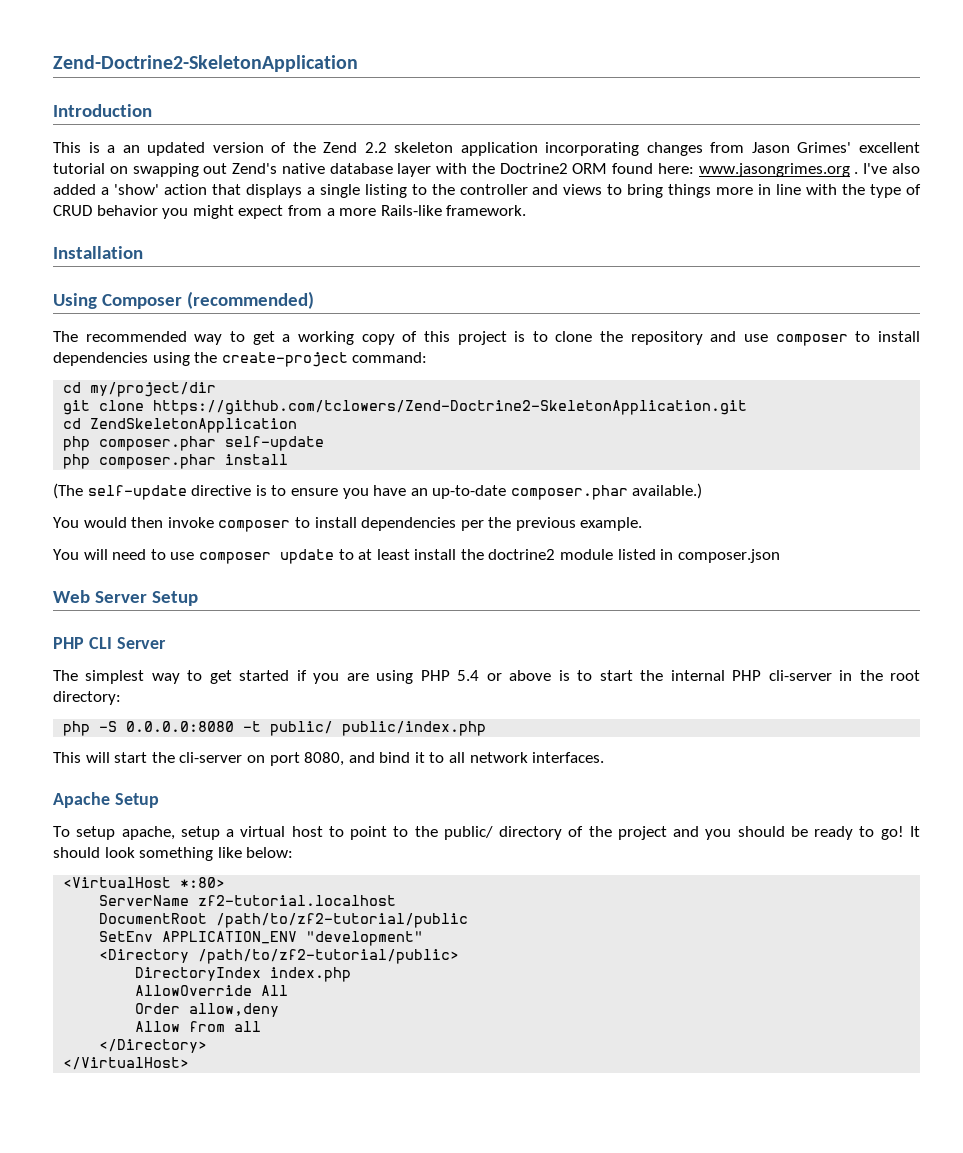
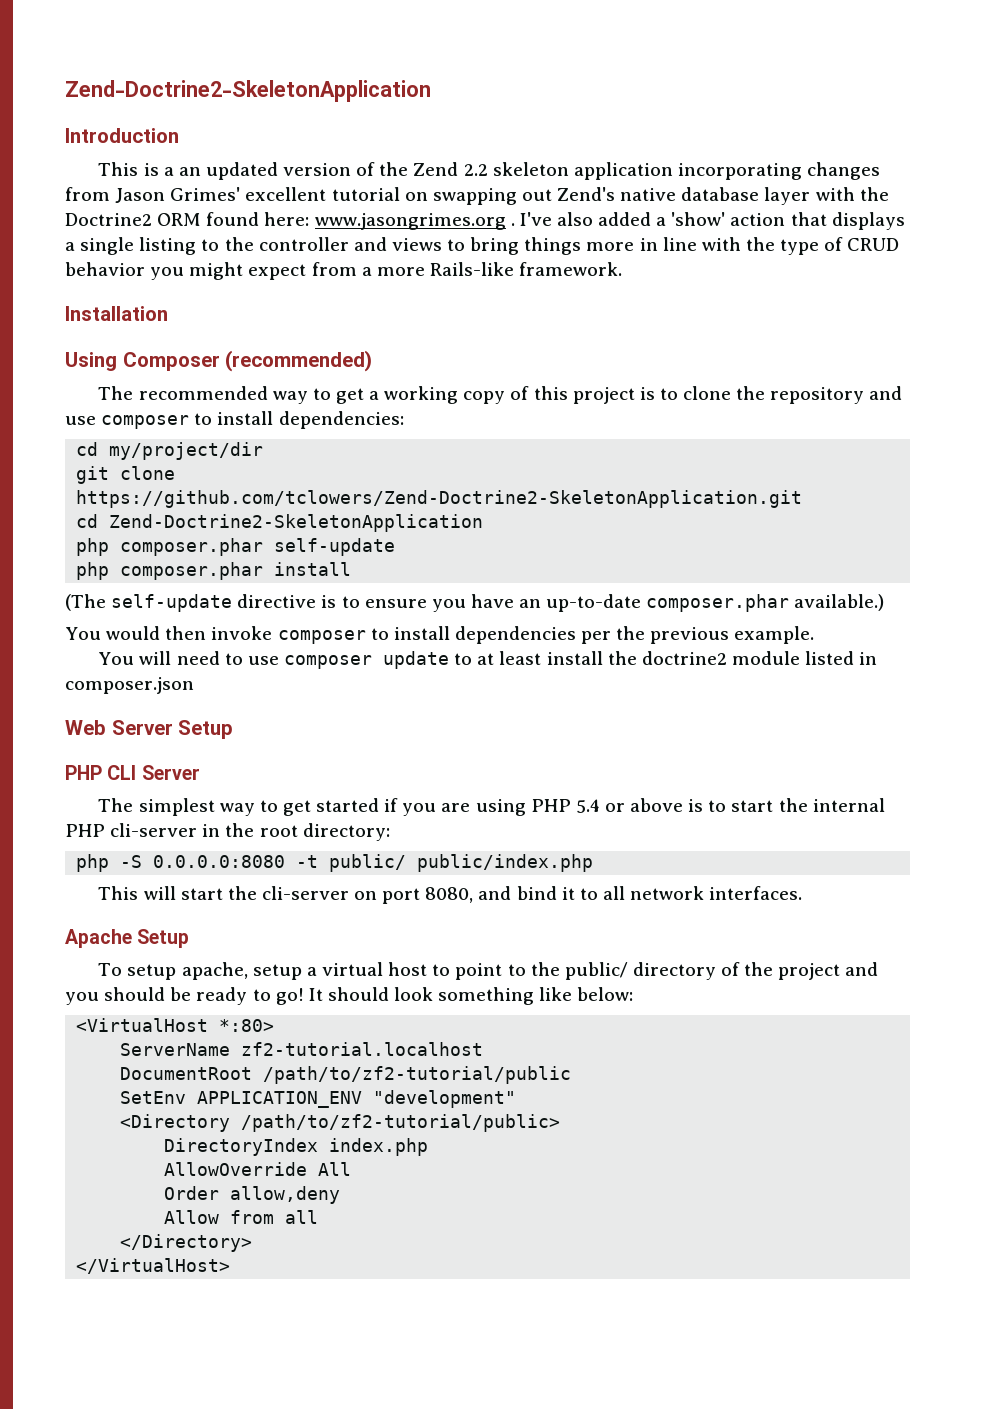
- The recommended way to get a working copy of this project is to clone the repository and use composer to install dependencies using the create-project command:
+ The recommended way to get a working copy of this project is to clone the repository and use composer to install dependencies:
- cd ZendSkeletonApplication
+ cd Zend-Doctrine2-SkeletonApplication

